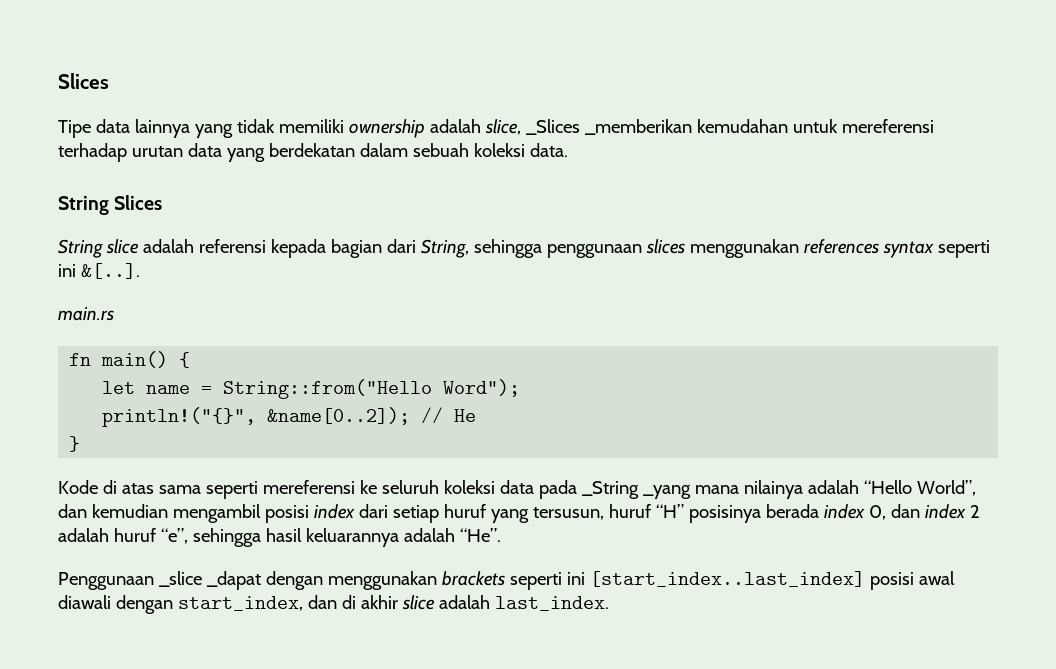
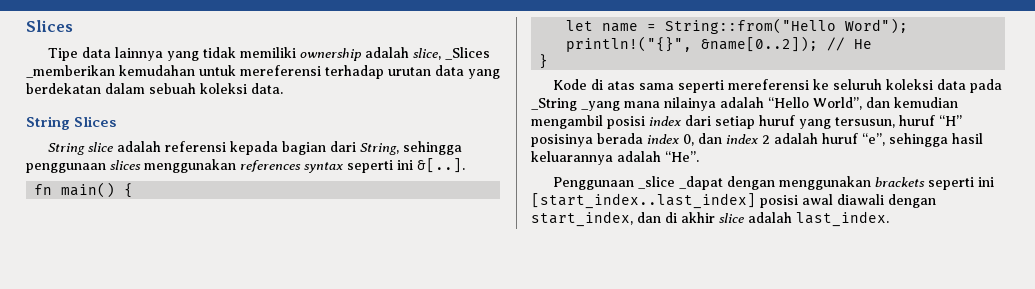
- main.rs

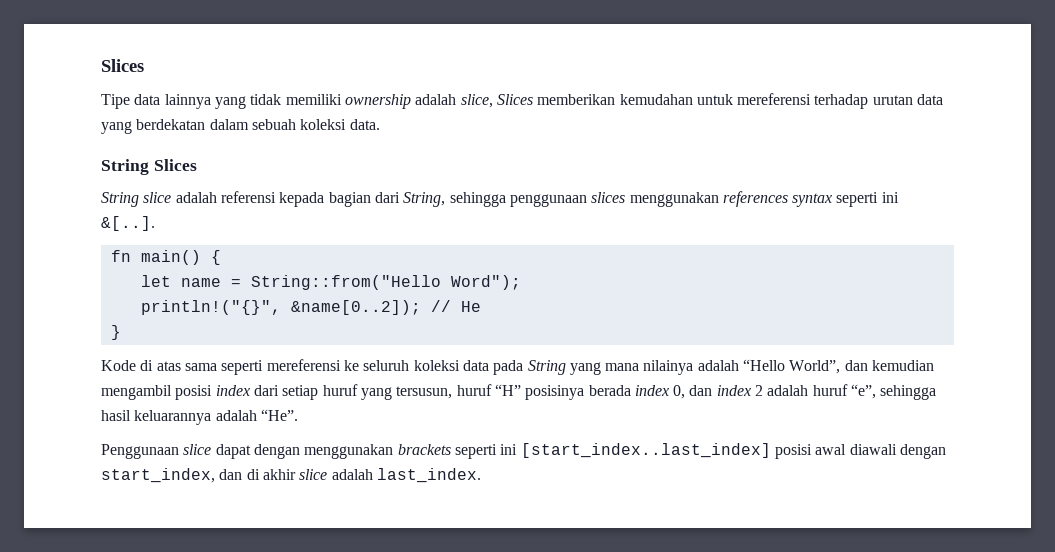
- Tipe data lainnya yang tidak memiliki ownership adalah slice, _Slices _memberikan kemudahan untuk mereferensi terhadap urutan data yang berdekatan dalam sebuah koleksi data.
+ Tipe data lainnya yang tidak memiliki ownership adalah slice, Slices memberikan kemudahan untuk mereferensi terhadap urutan data yang berdekatan dalam sebuah koleksi data.
- Kode di atas sama seperti mereferensi ke seluruh koleksi data pada _String _yang mana nilainya adalah “Hello World”, dan kemudian mengambil posisi index dari setiap huruf yang tersusun, huruf “H” posisinya berada index 0, dan index 2 adalah huruf “e”, sehingga hasil keluarannya adalah “He”.
+ Kode di atas sama seperti mereferensi ke seluruh koleksi data pada String yang mana nilainya adalah “Hello World”, dan kemudian mengambil posisi index dari setiap huruf yang tersusun, huruf “H” posisinya berada index 0, dan index 2 adalah huruf “e”, sehingga hasil keluarannya adalah “He”.
- Penggunaan _slice _dapat dengan menggunakan brackets seperti ini [start_index..last_index] posisi awal diawali dengan start_index, dan di akhir slice adalah last_index.
+ Penggunaan slice dapat dengan menggunakan brackets seperti ini [start_index..last_index] posisi awal diawali dengan start_index, dan di akhir slice adalah last_index.

